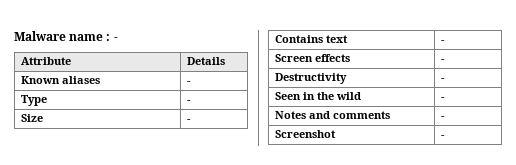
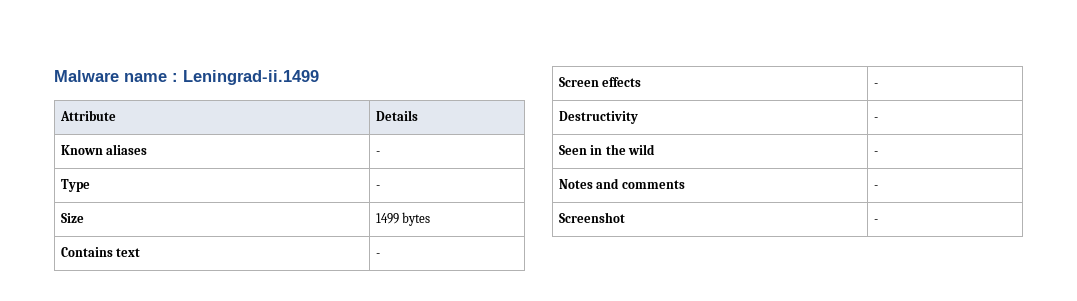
- Malware name : -
+ Malware name : Leningrad-ii.1499
- Size | -
+ Size | 1499 bytes

